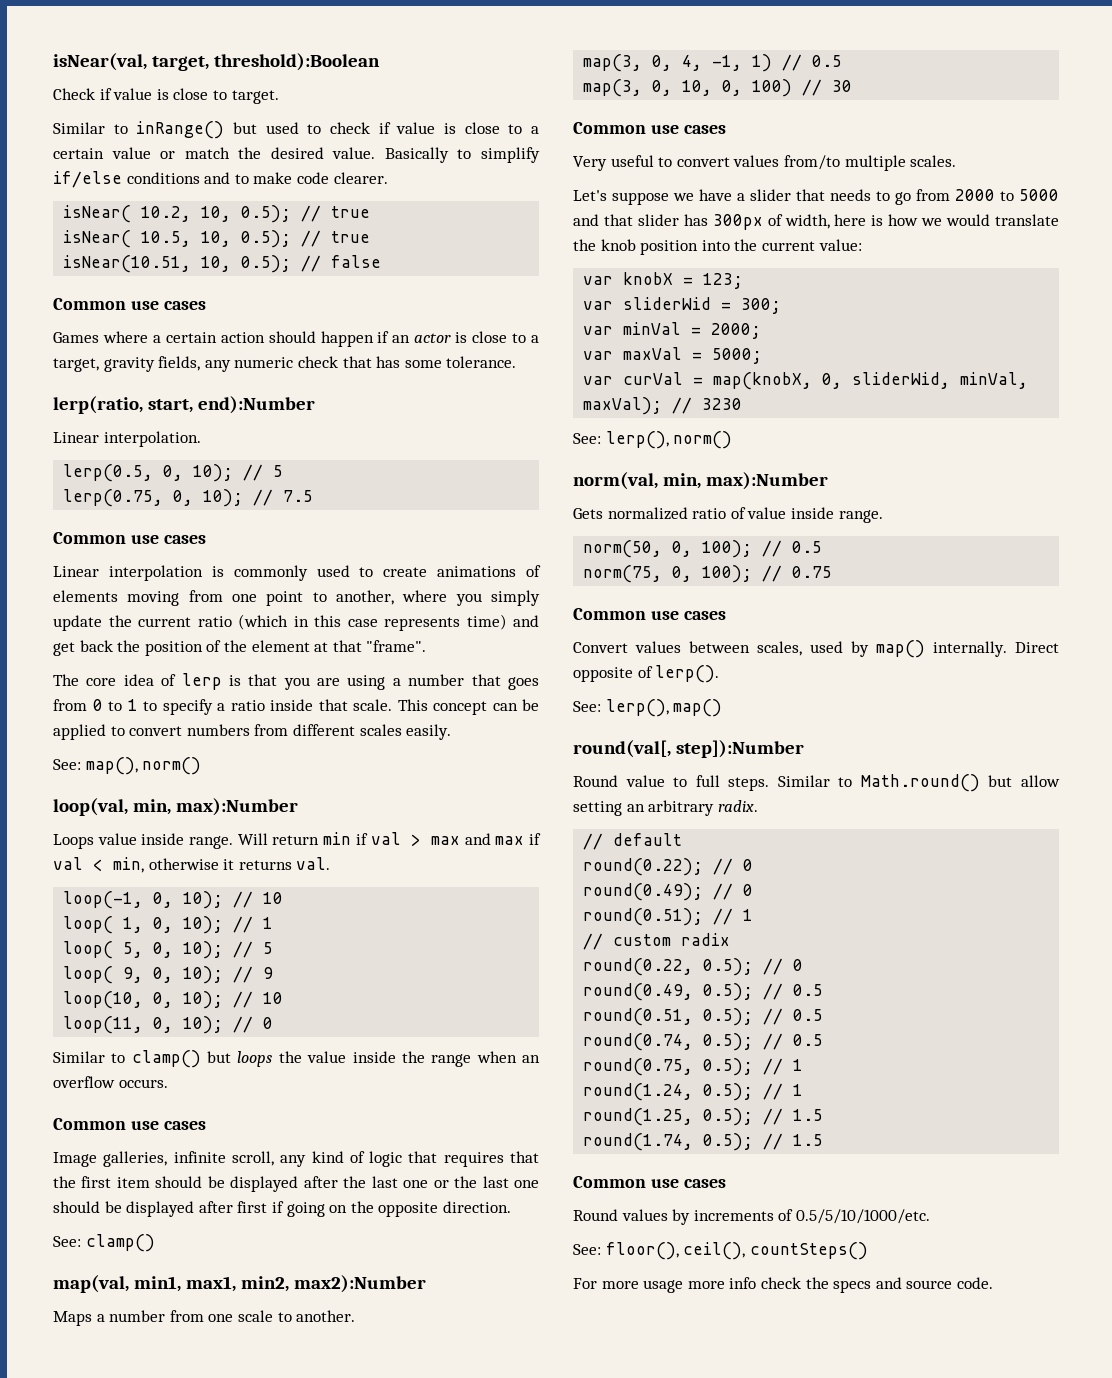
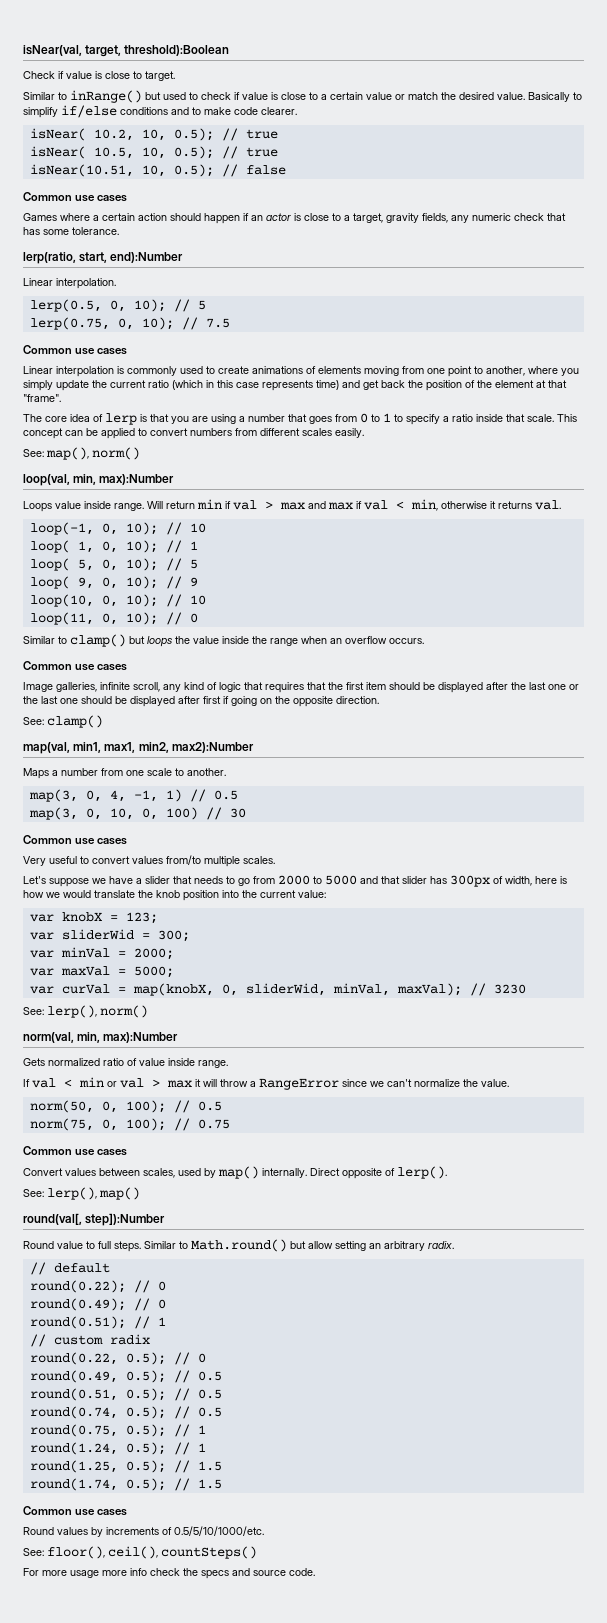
+ If val < min or val > max it will throw a RangeError since we can't normalize the value.

